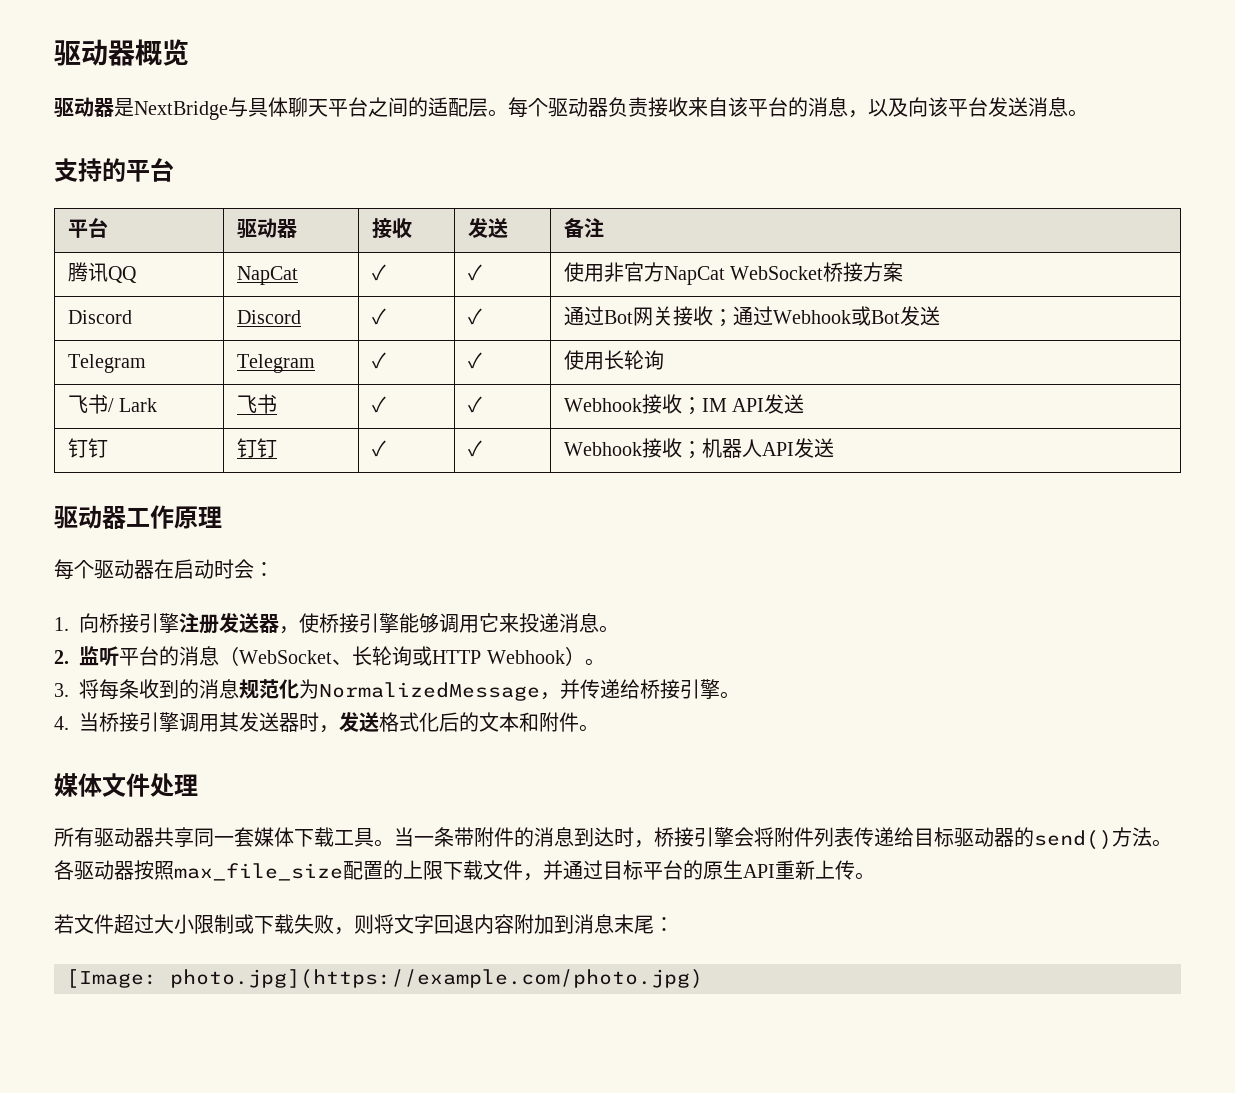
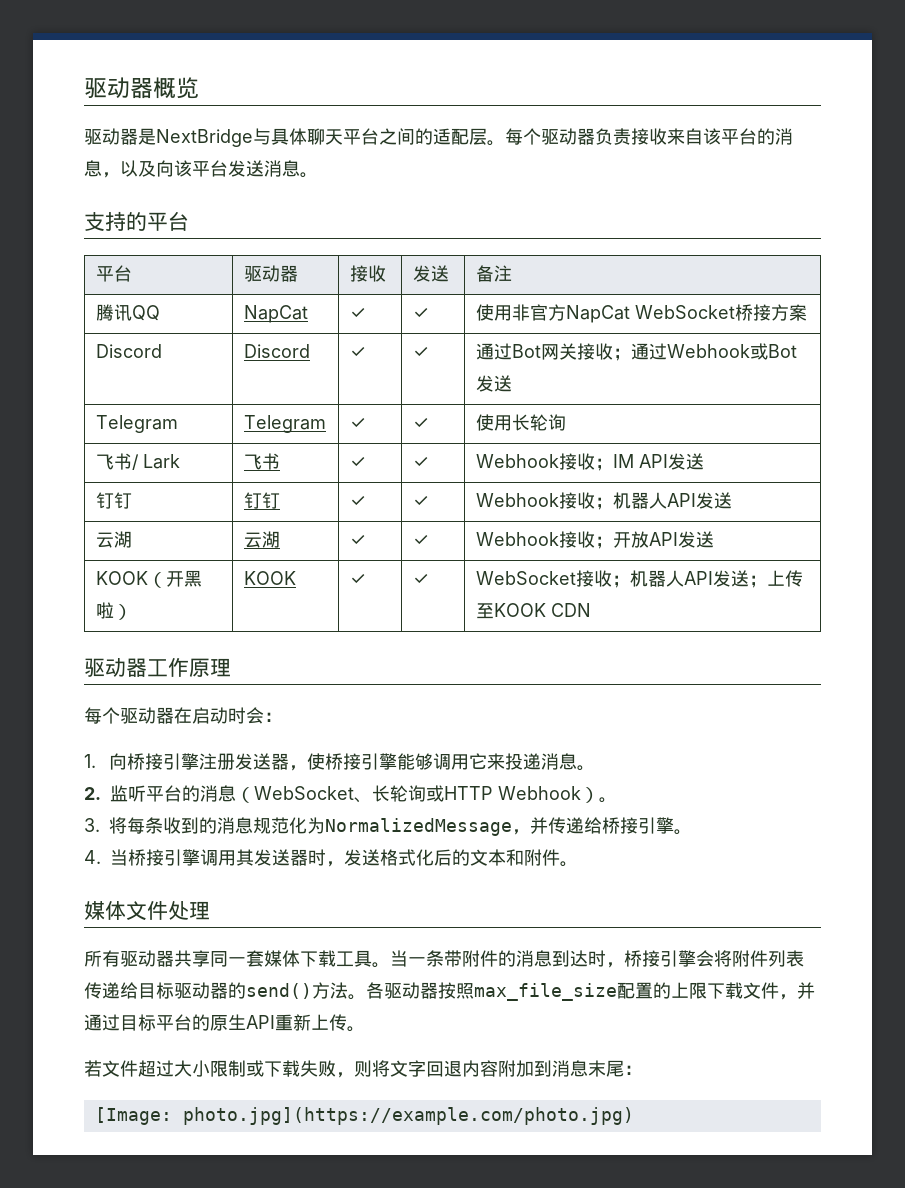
+ 云湖 | 云湖 | ✓ | ✓ | Webhook接收；开放API发送
+ KOOK（开黑啦） | KOOK | ✓ | ✓ | WebSocket接收；机器人API发送；上传至KOOK CDN

